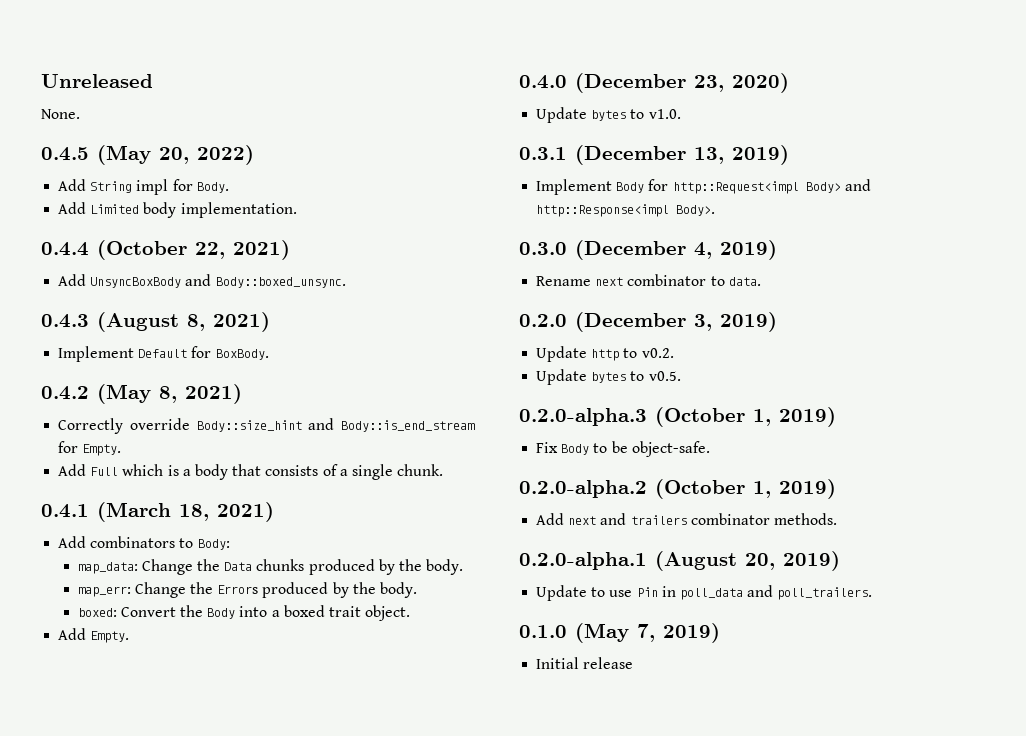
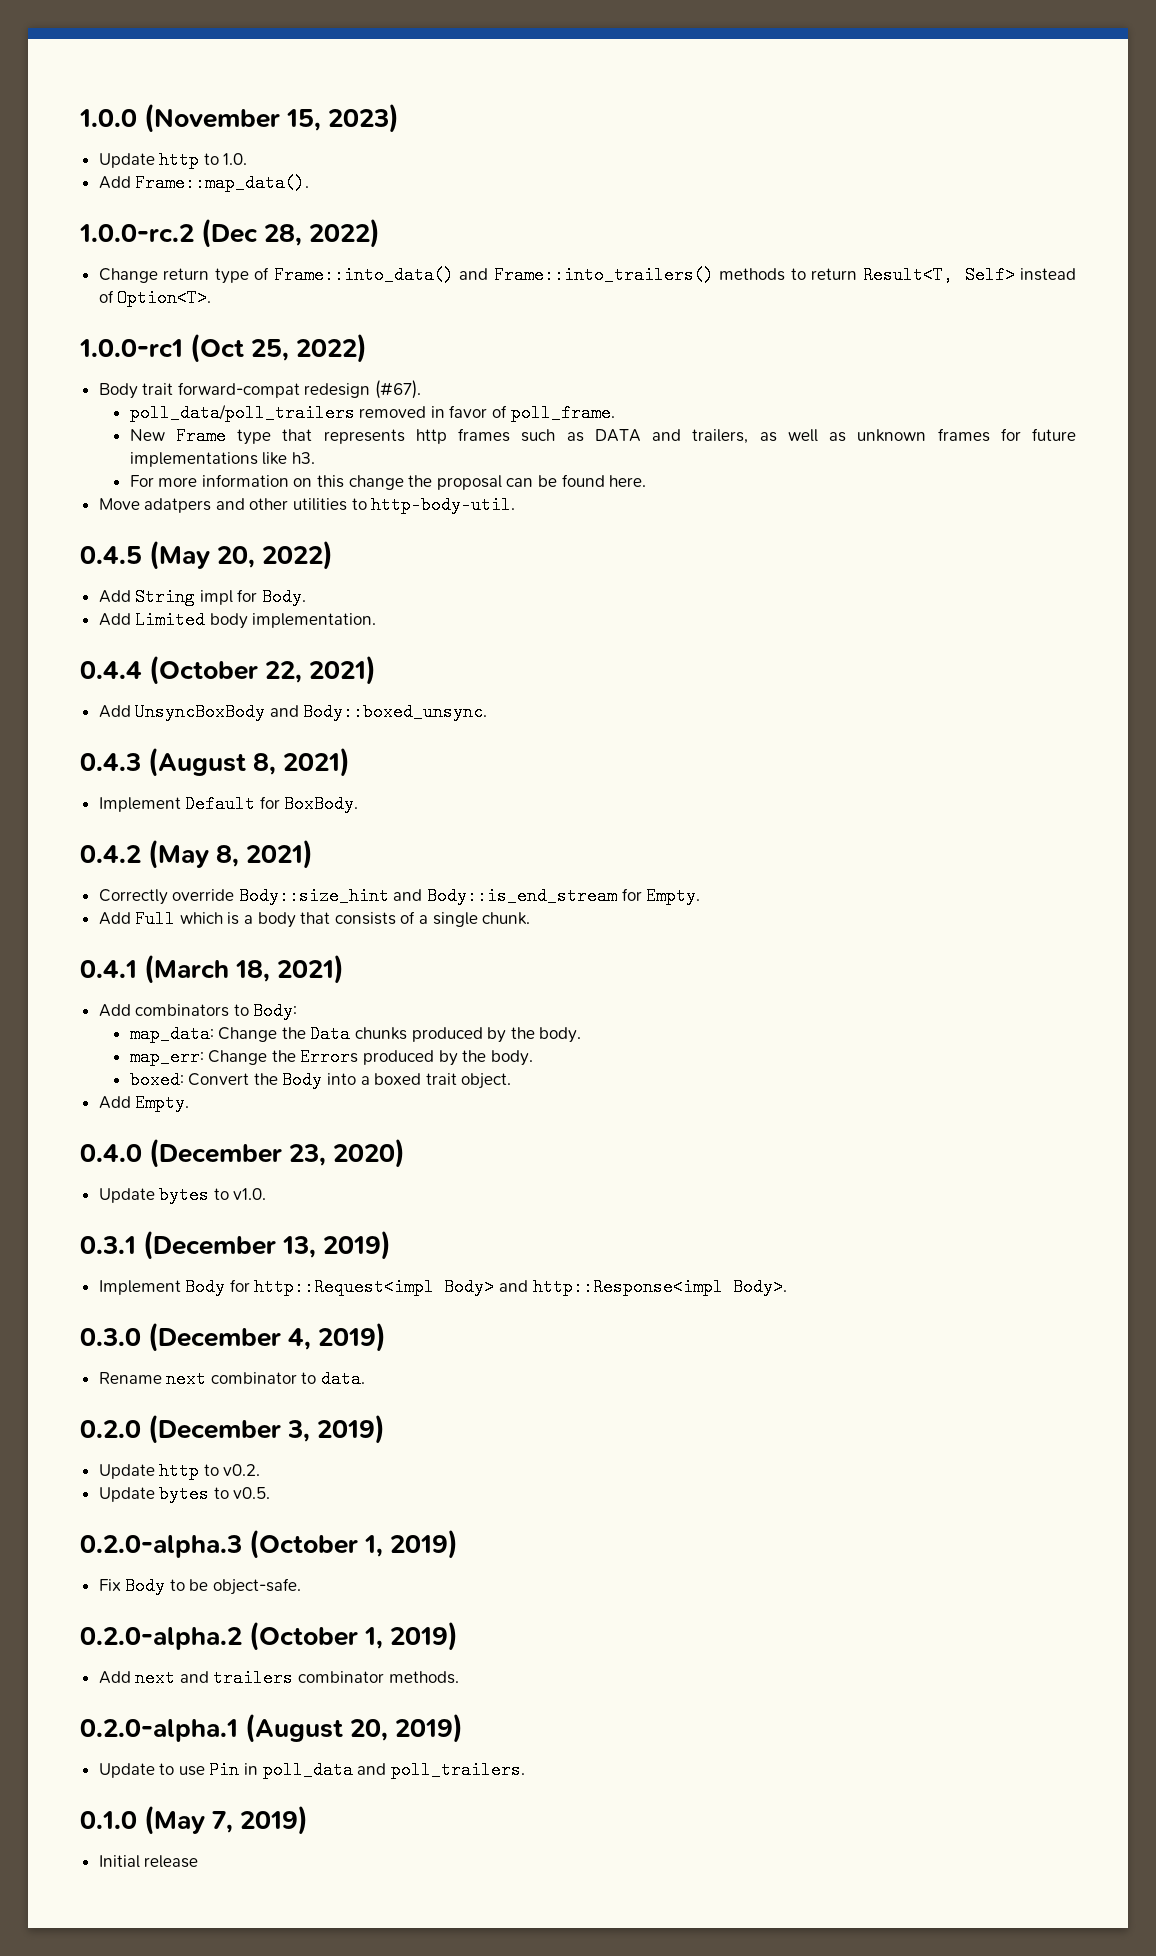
- Unreleased
- None.
+ 1.0.0 (November 15, 2023)
+ Update http to 1.0.
+ Add Frame::map_data().
+ 1.0.0-rc.2 (Dec 28, 2022)
+ Change return type of Frame::into_data() and Frame::into_trailers() methods to return Result<T, Self> instead of Option<T>.
+ 1.0.0-rc1 (Oct 25, 2022)
+ Body trait forward-compat redesign (#67).
+ poll_data/poll_trailers removed in favor of poll_frame.
+ New Frame type that represents http frames such as DATA and trailers, as well as unknown frames for future implementations like h3.
+ For more information on this change the proposal can be found here.
+ Move adatpers and other utilities to http-body-util.

